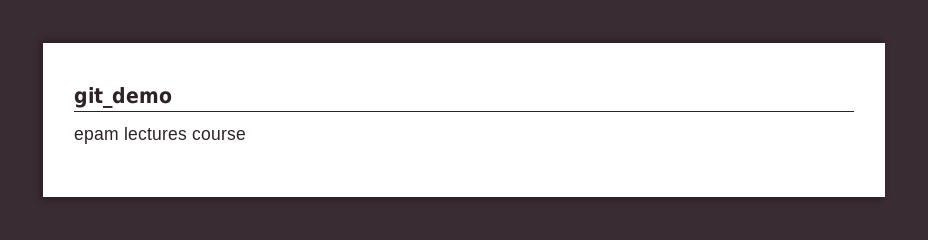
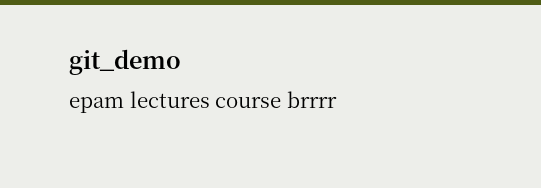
- epam lectures course
+ epam lectures course brrrr

